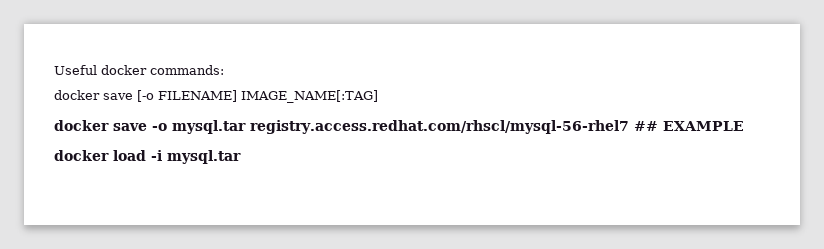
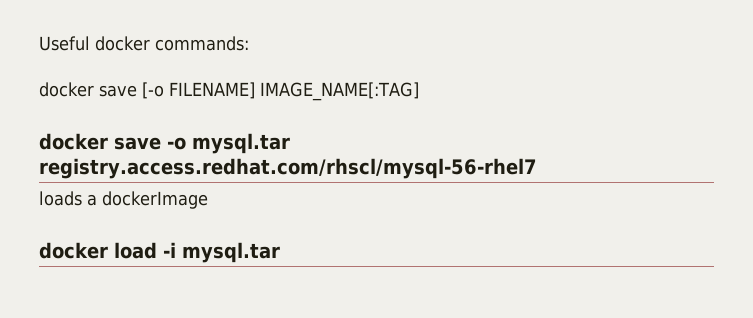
- docker save -o mysql.tar registry.access.redhat.com/rhscl/mysql-56-rhel7 ## EXAMPLE
+ docker save -o mysql.tar registry.access.redhat.com/rhscl/mysql-56-rhel7
+ loads a dockerImage

